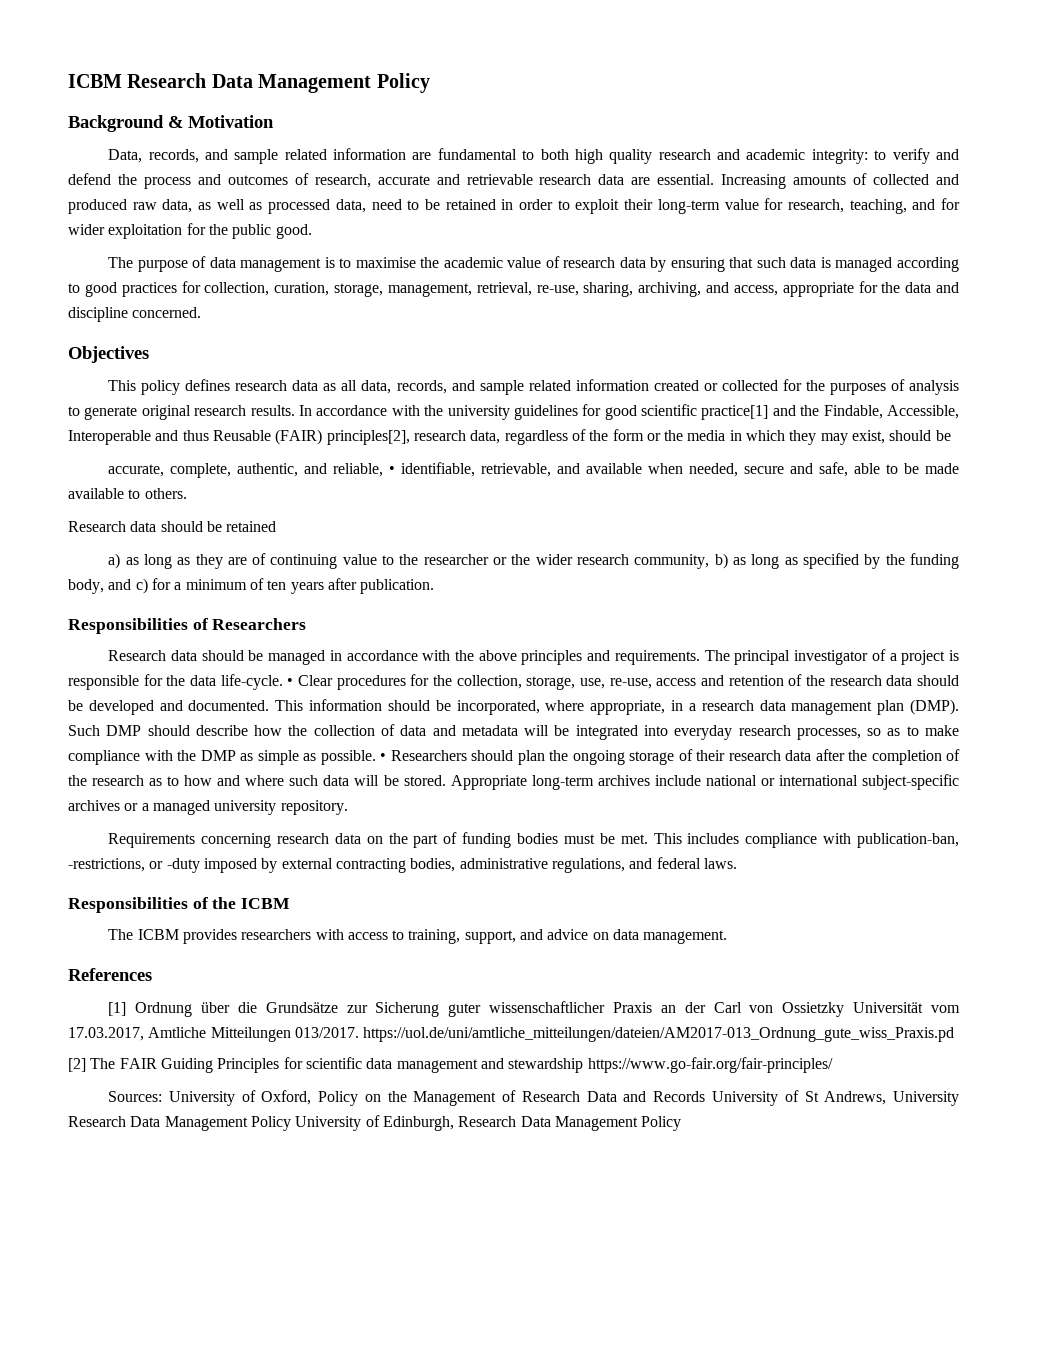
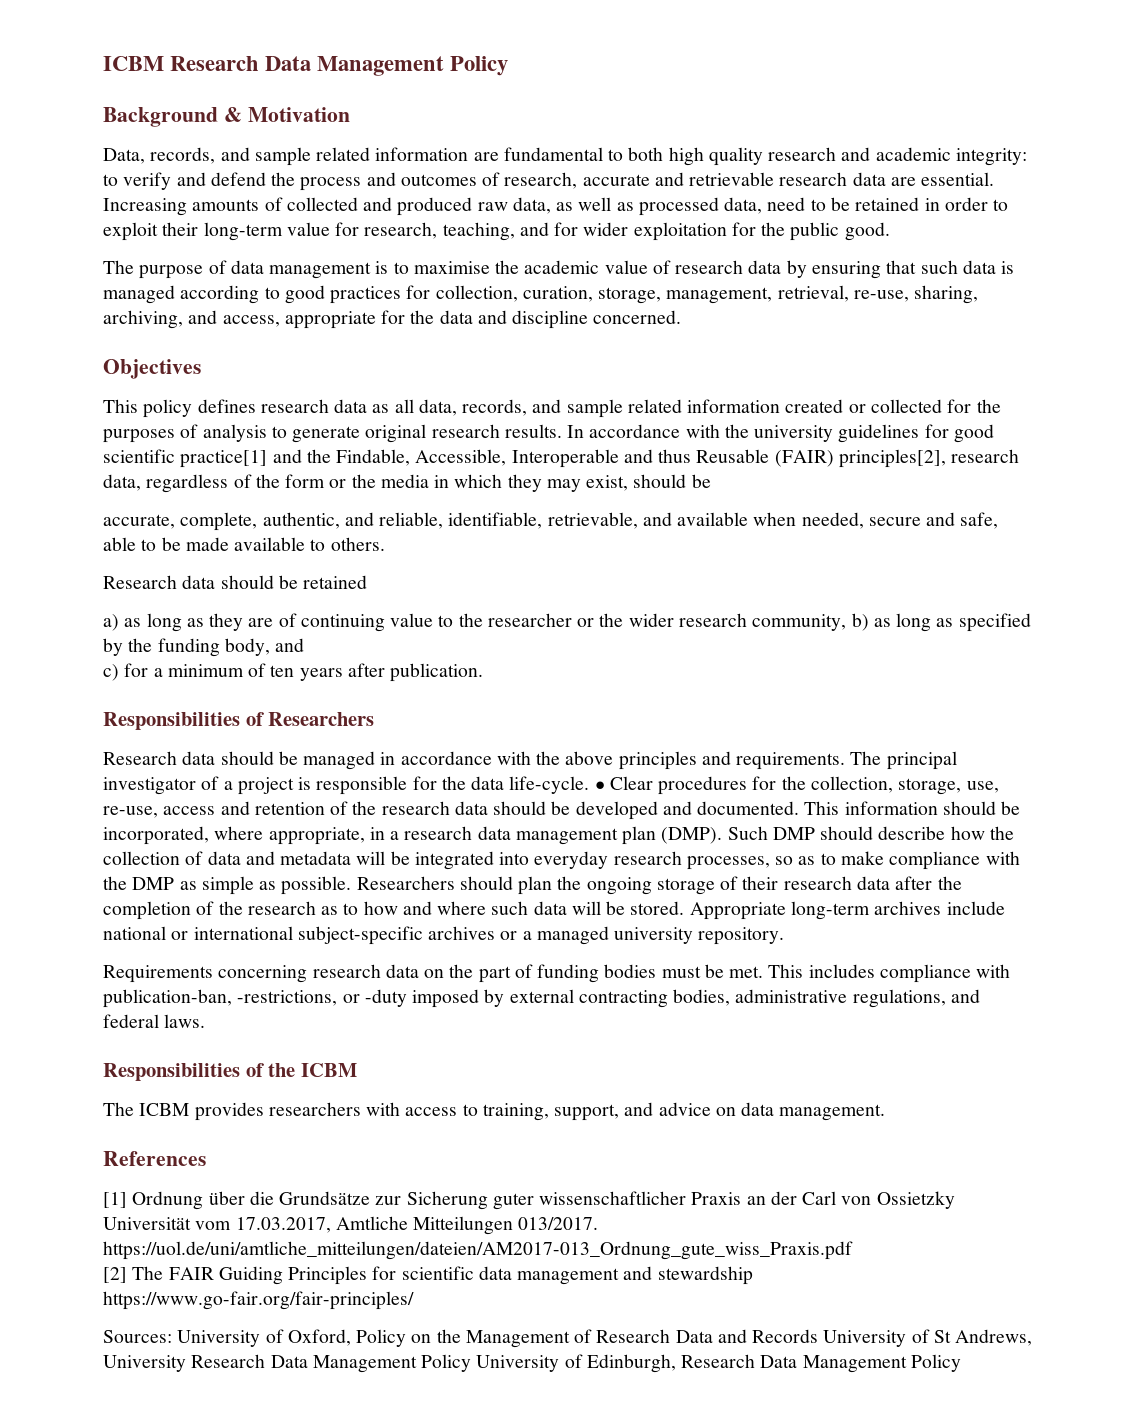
- accurate, complete, authentic, and reliable, • identifiable, retrievable, and available when needed, secure and safe, able to be made available to others.
+ accurate, complete, authentic, and reliable, identifiable, retrievable, and available when needed, secure and safe, able to be made available to others.
- a) as long as they are of continuing value to the researcher or the wider research community, b) as long as specified by the funding body, and c) for a minimum of ten years after publication.
+ a) as long as they are of continuing value to the researcher or the wider research community, b) as long as specified by the funding body, and
+ c) for a minimum of ten years after publication.
- • Researchers should plan the ongoing storage of their research data after the completion of the research as to how and where such data will be stored.
+ Researchers should plan the ongoing storage of their research data after the completion of the research as to how and where such data will be stored.
- [1] Ordnung über die Grundsätze zur Sicherung guter wissenschaftlicher Praxis an der Carl von Ossietzky Universität vom 17.03.2017, Amtliche Mitteilungen 013/2017. https://uol.de/uni/amtliche_mitteilungen/dateien/AM2017-013_Ordnung_gute_wiss_Praxis.pd
+ [1] Ordnung über die Grundsätze zur Sicherung guter wissenschaftlicher Praxis an der Carl von Ossietzky Universität vom 17.03.2017, Amtliche Mitteilungen 013/2017. https://uol.de/uni/amtliche_mitteilungen/dateien/AM2017-013_Ordnung_gute_wiss_Praxis.pdf

